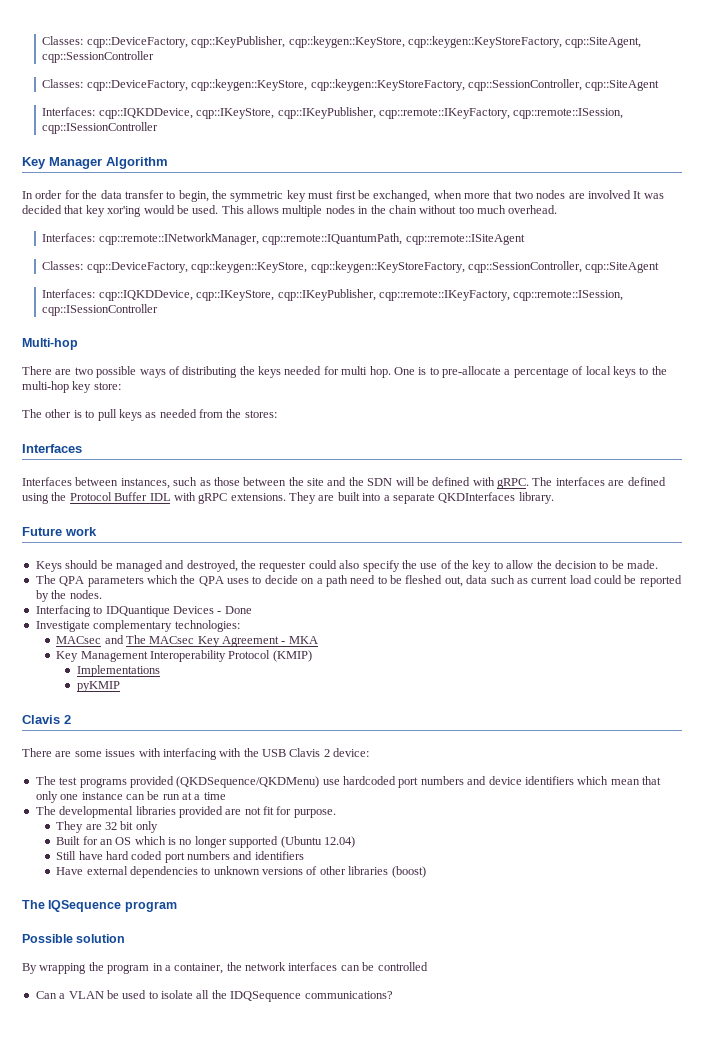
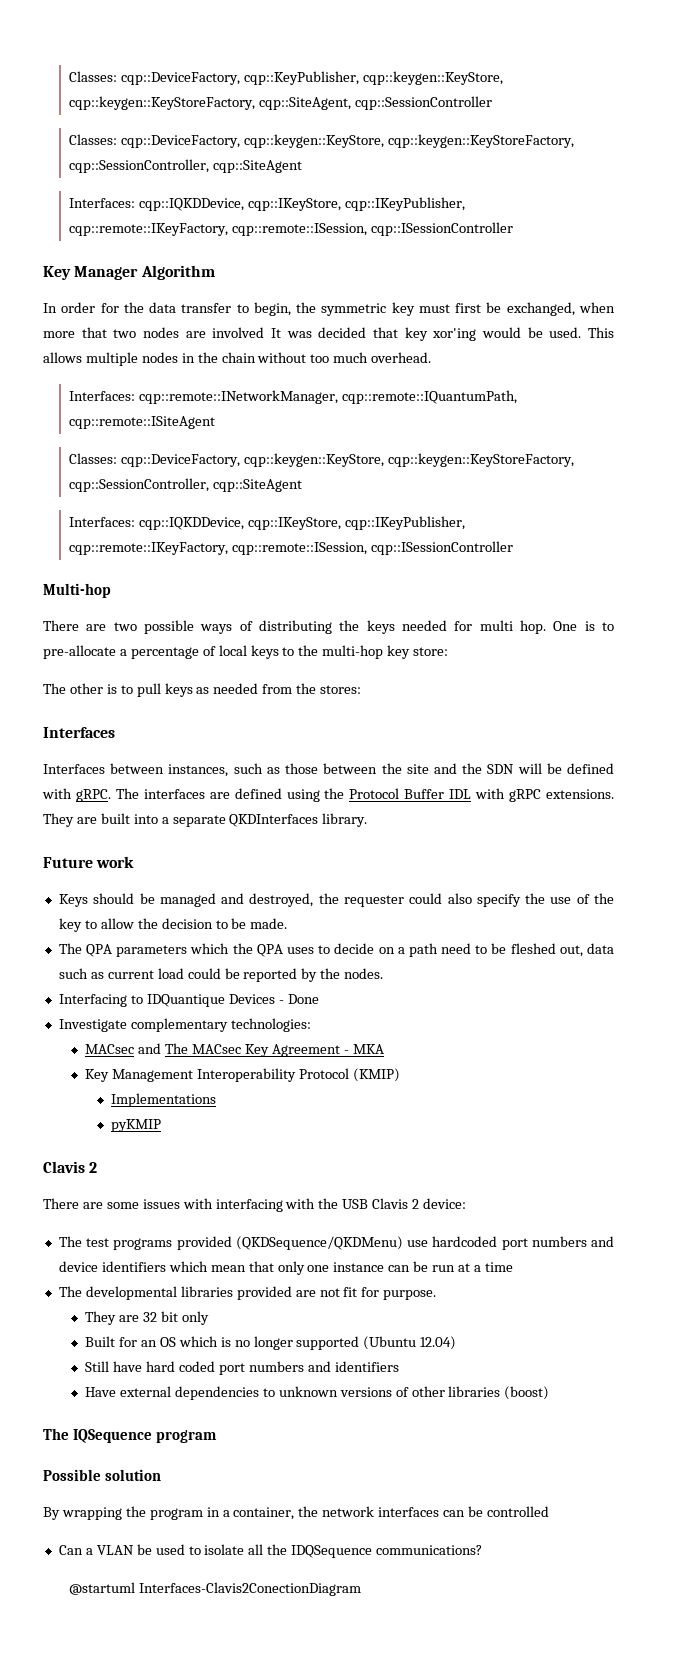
+ @startuml Interfaces-Clavis2ConectionDiagram

